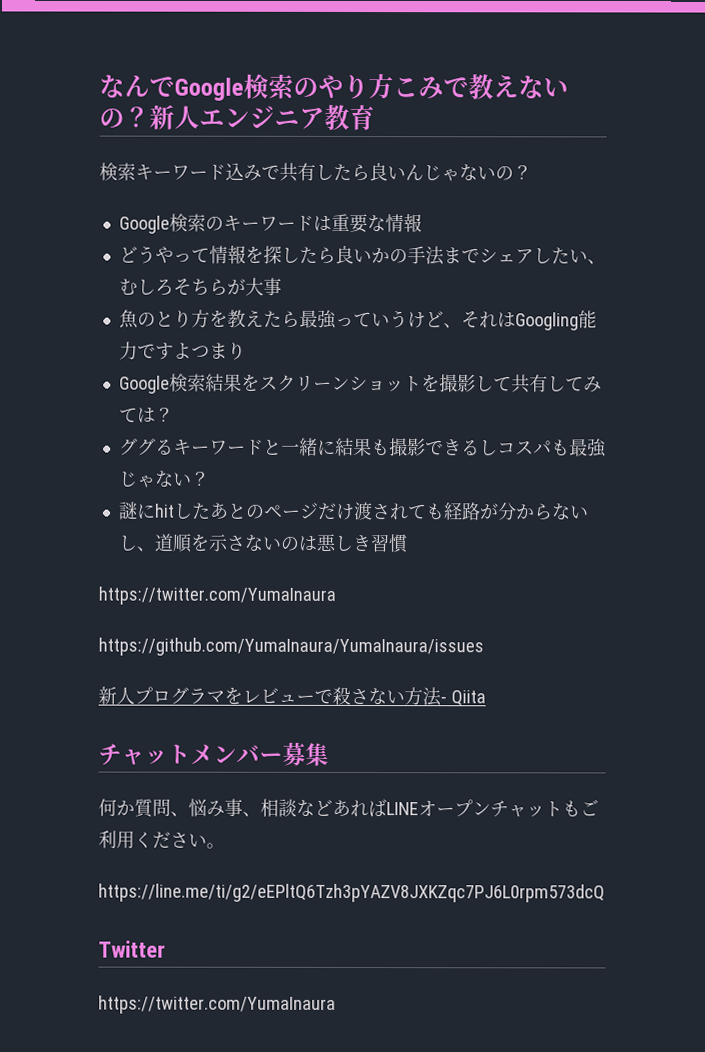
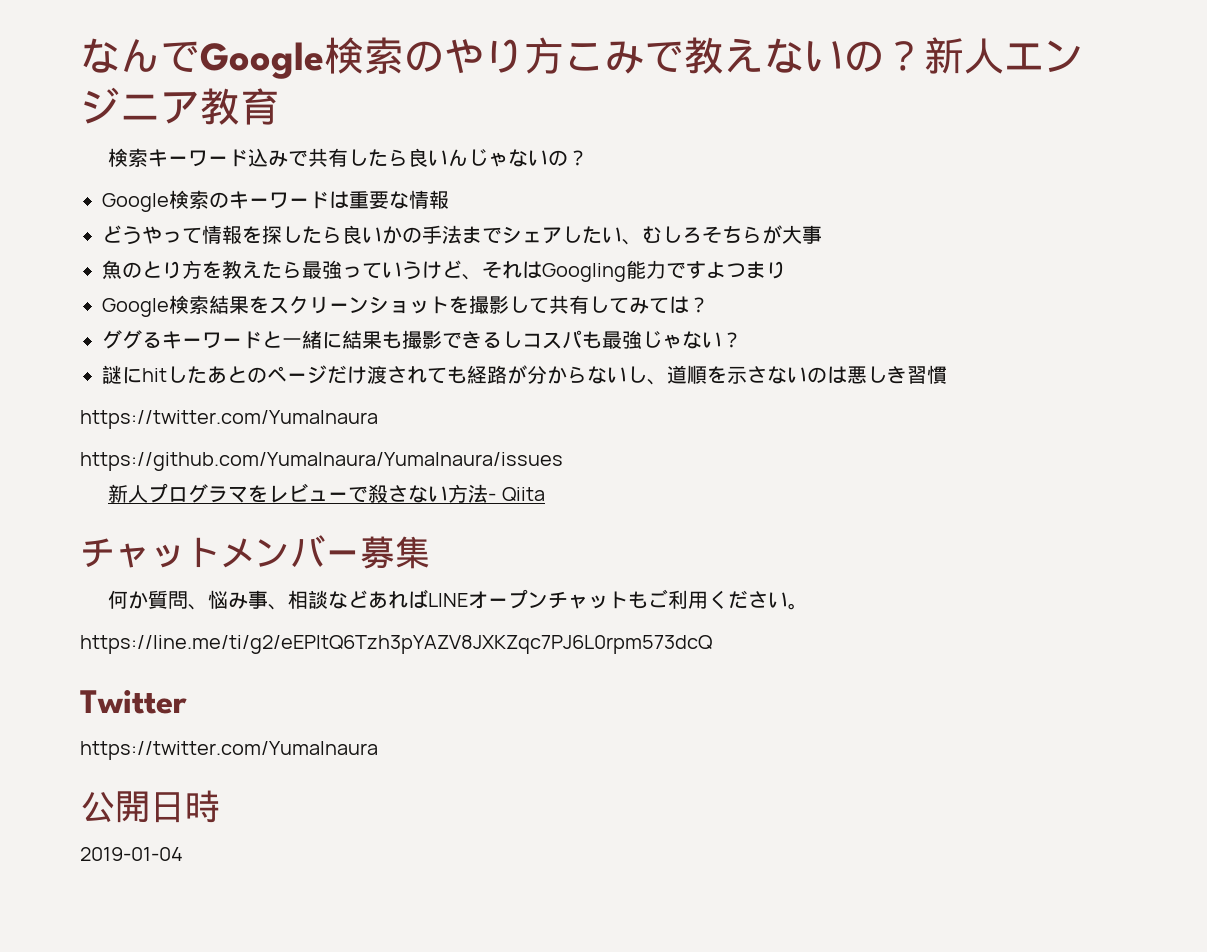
+ 公開日時
+ 2019-01-04

